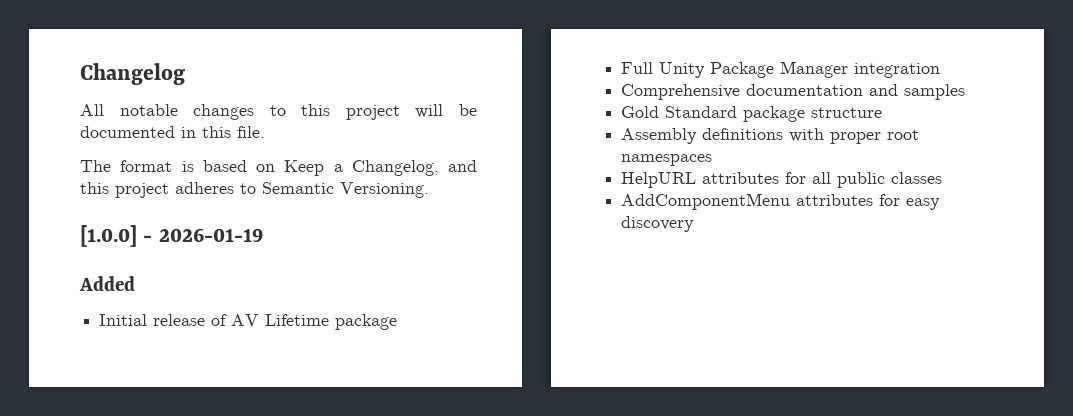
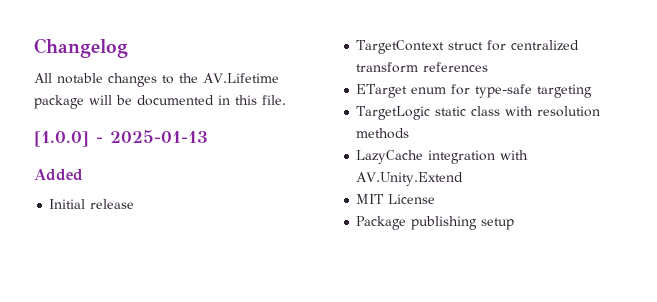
- All notable changes to this project will be documented in this file.
+ All notable changes to the AV.Lifetime package will be documented in this file.
- The format is based on Keep a Changelog, and this project adheres to Semantic Versioning.
- [1.0.0] - 2026-01-19
+ [1.0.0] - 2025-01-13
- Initial release of AV Lifetime package
- Full Unity Package Manager integration
- Comprehensive documentation and samples
- Gold Standard package structure
- Assembly definitions with proper root namespaces
- HelpURL attributes for all public classes
- AddComponentMenu attributes for easy discovery
+ Initial release
+ TargetContext struct for centralized transform references
+ ETarget enum for type-safe targeting
+ TargetLogic static class with resolution methods
+ LazyCache integration with AV.Unity.Extend
+ MIT License
+ Package publishing setup

